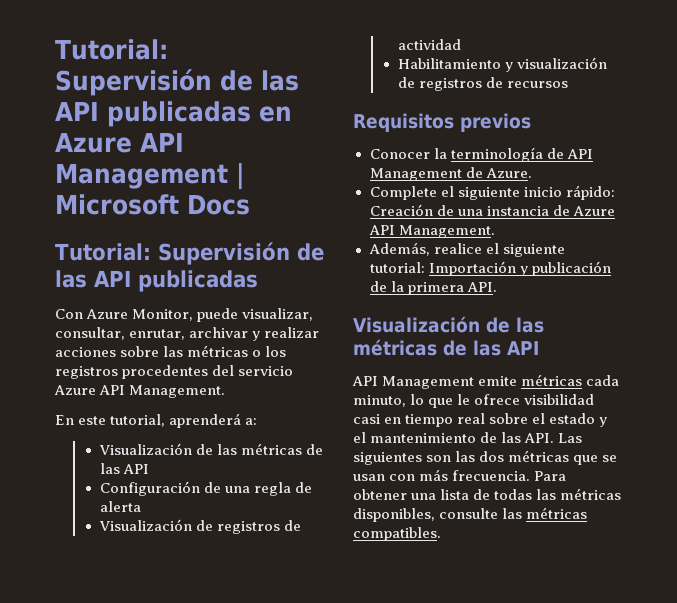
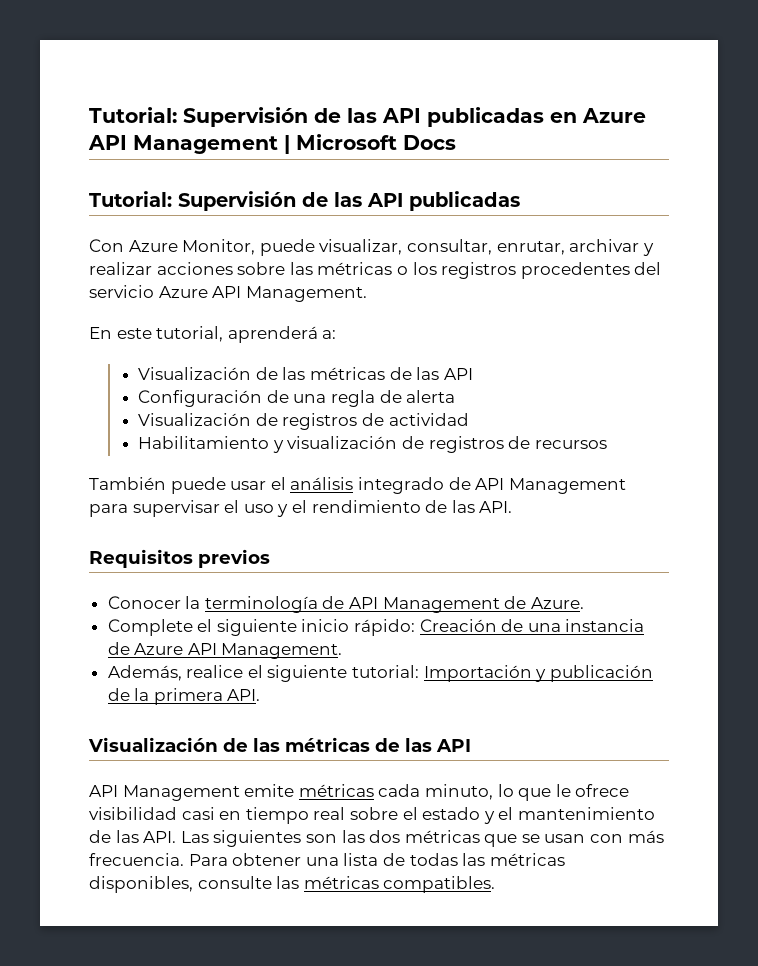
+ También puede usar el análisis integrado de API Management para supervisar el uso y el rendimiento de las API.

